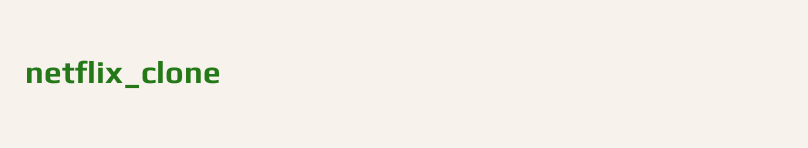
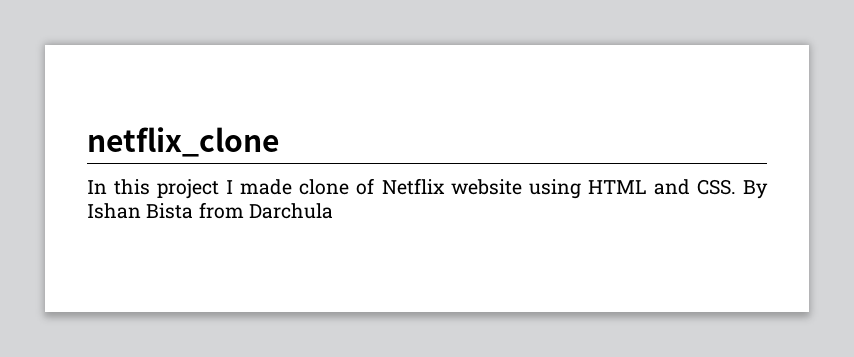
+ In this project I made clone of Netflix website using HTML and CSS. By Ishan Bista from Darchula

